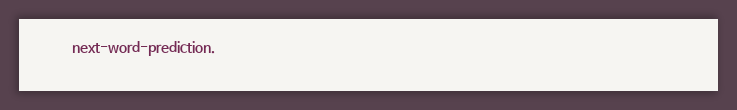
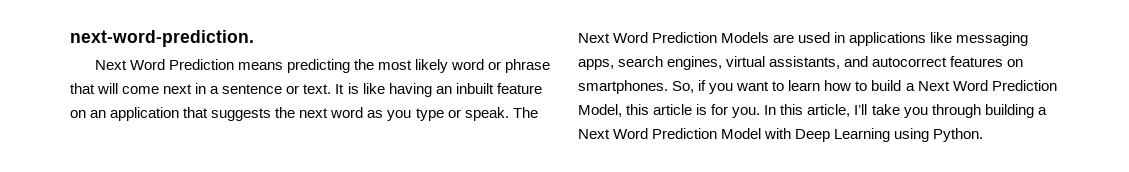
+ Next Word Prediction means predicting the most likely word or phrase that will come next in a sentence or text. It is like having an inbuilt feature on an application that suggests the next word as you type or speak. The Next Word Prediction Models are used in applications like messaging apps, search engines, virtual assistants, and autocorrect features on smartphones. So, if you want to learn how to build a Next Word Prediction Model, this article is for you. In this article, I’ll take you through building a Next Word Prediction Model with Deep Learning using Python.

